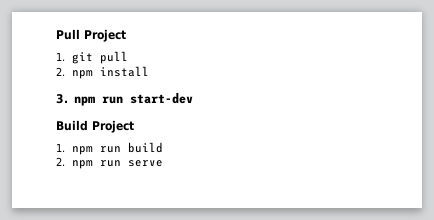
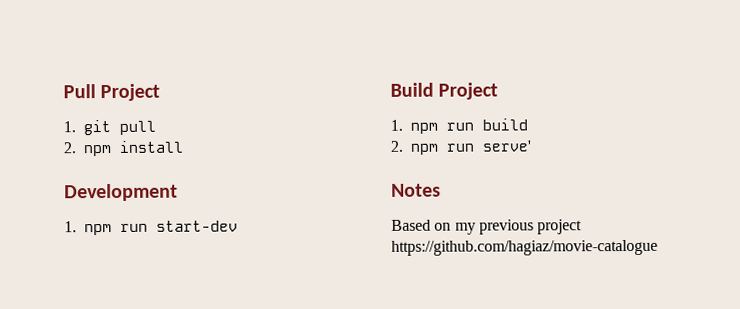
- 3. npm run start-dev
+ Development
+ 1. npm run start-dev
- 2. npm run serve
+ 2. npm run serve'
+ Notes
+ Based on my previous project https://github.com/hagiaz/movie-catalogue

